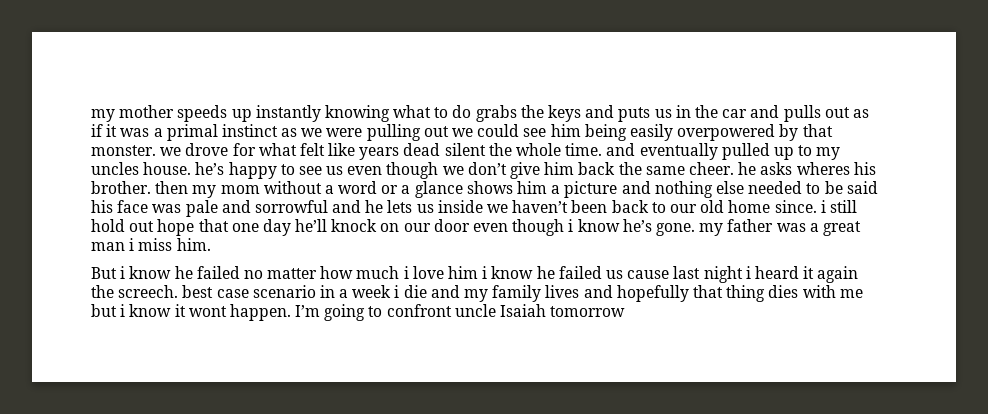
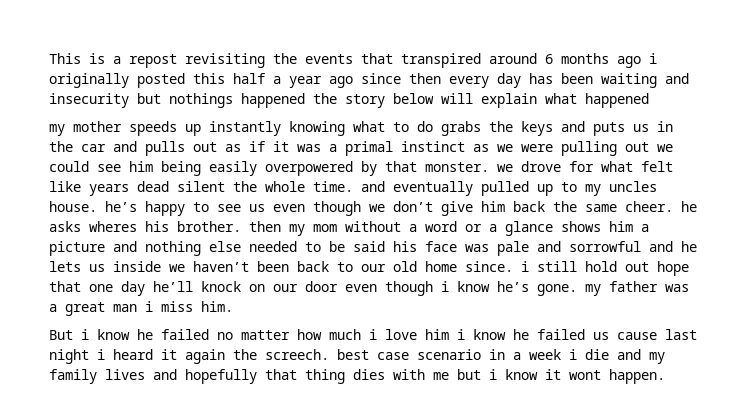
+ This is a repost revisiting the events that transpired around 6 months ago i originally posted this half a year ago since then every day has been waiting and insecurity but nothings happened the story below will explain what happened
- I’m going to confront uncle Isaiah tomorrow

